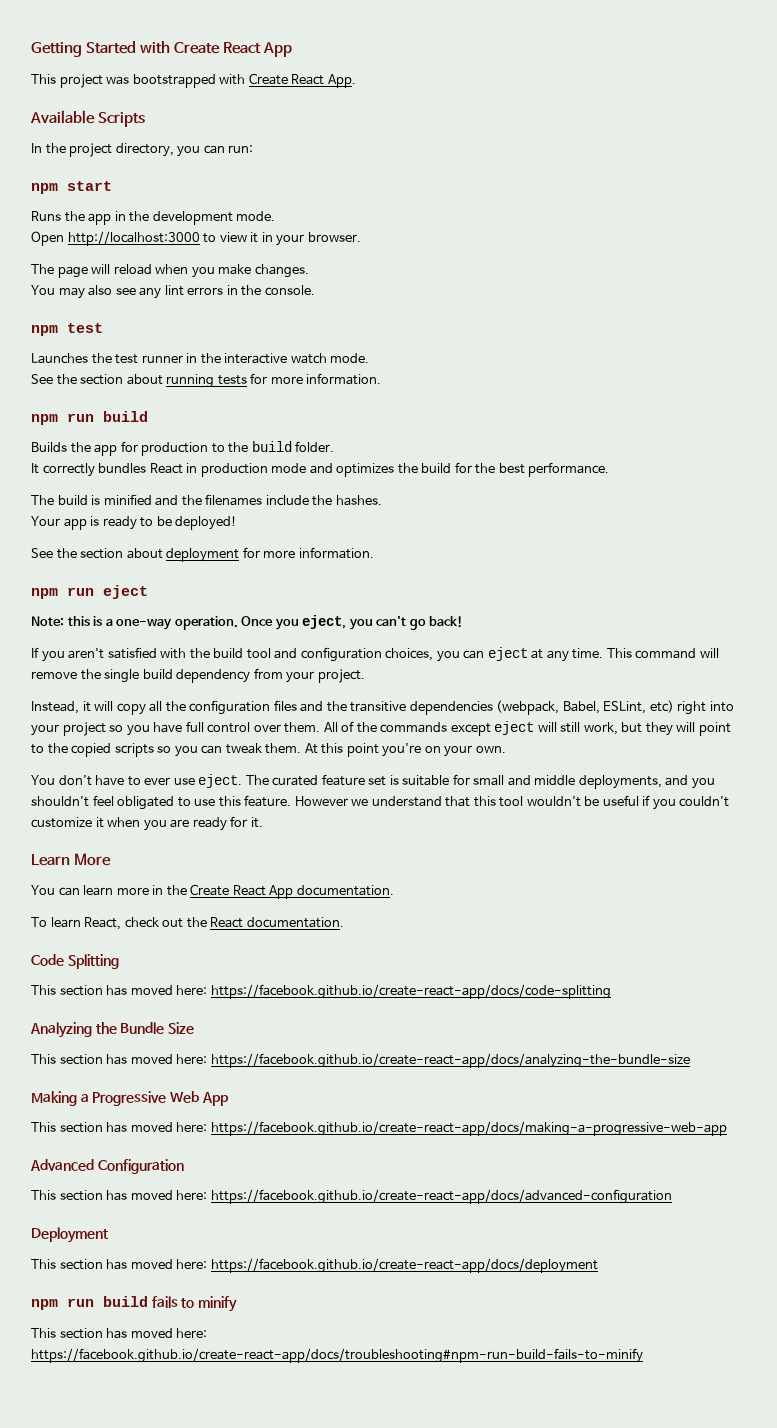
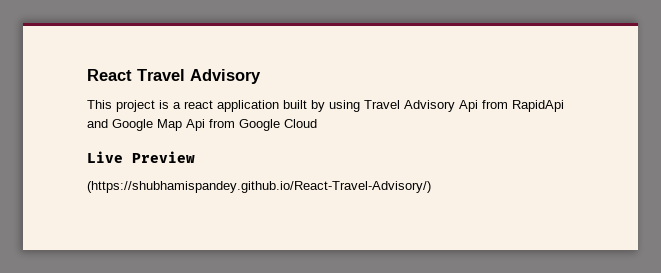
- Getting Started with Create React App
- This project was bootstrapped with Create React App.
- Available Scripts
- In the project directory, you can run:
- npm start
- Runs the app in the development mode.
- Open http://localhost:3000 to view it in your browser.
- The page will reload when you make changes.
- You may also see any lint errors in the console.
- npm test
- Launches the test runner in the interactive watch mode.
- See the section about running tests for more information.
- npm run build
- Builds the app for production to the build folder.
- It correctly bundles React in production mode and optimizes the build for the best performance.
- The build is minified and the filenames include the hashes.
- Your app is ready to be deployed!
- See the section about deployment for more information.
- npm run eject
- Note: this is a one-way operation. Once you eject, you can't go back!
- If you aren't satisfied with the build tool and configuration choices, you can eject at any time. This command will remove the single build dependency from your project.
- Instead, it will copy all the configuration files and the transitive dependencies (webpack, Babel, ESLint, etc) right into your project so you have full control over them. All of the commands except eject will still work, but they will point to the copied scripts so you can tweak them. At this point you're on your own.
- You don't have to ever use eject. The curated feature set is suitable for small and middle deployments, and you shouldn't feel obligated to use this feature. However we understand that this tool wouldn't be useful if you couldn't customize it when you are ready for it.
- Learn More
- You can learn more in the Create React App documentation.
- To learn React, check out the React documentation.
- Code Splitting
- This section has moved here: https://facebook.github.io/create-react-app/docs/code-splitting
- Analyzing the Bundle Size
- This section has moved here: https://facebook.github.io/create-react-app/docs/analyzing-the-bundle-size
- Making a Progressive Web App
- This section has moved here: https://facebook.github.io/create-react-app/docs/making-a-progressive-web-app
- Advanced Configuration
- This section has moved here: https://facebook.github.io/create-react-app/docs/advanced-configuration
- Deployment
- This section has moved here: https://facebook.github.io/create-react-app/docs/deployment
- npm run build fails to minify
- This section has moved here: https://facebook.github.io/create-react-app/docs/troubleshooting#npm-run-build-fails-to-minify
+ React Travel Advisory
+ This project is a react application built by using Travel Advisory Api from RapidApi and Google Map Api from Google Cloud
+ Live Preview
+ (https://shubhamispandey.github.io/React-Travel-Advisory/)

